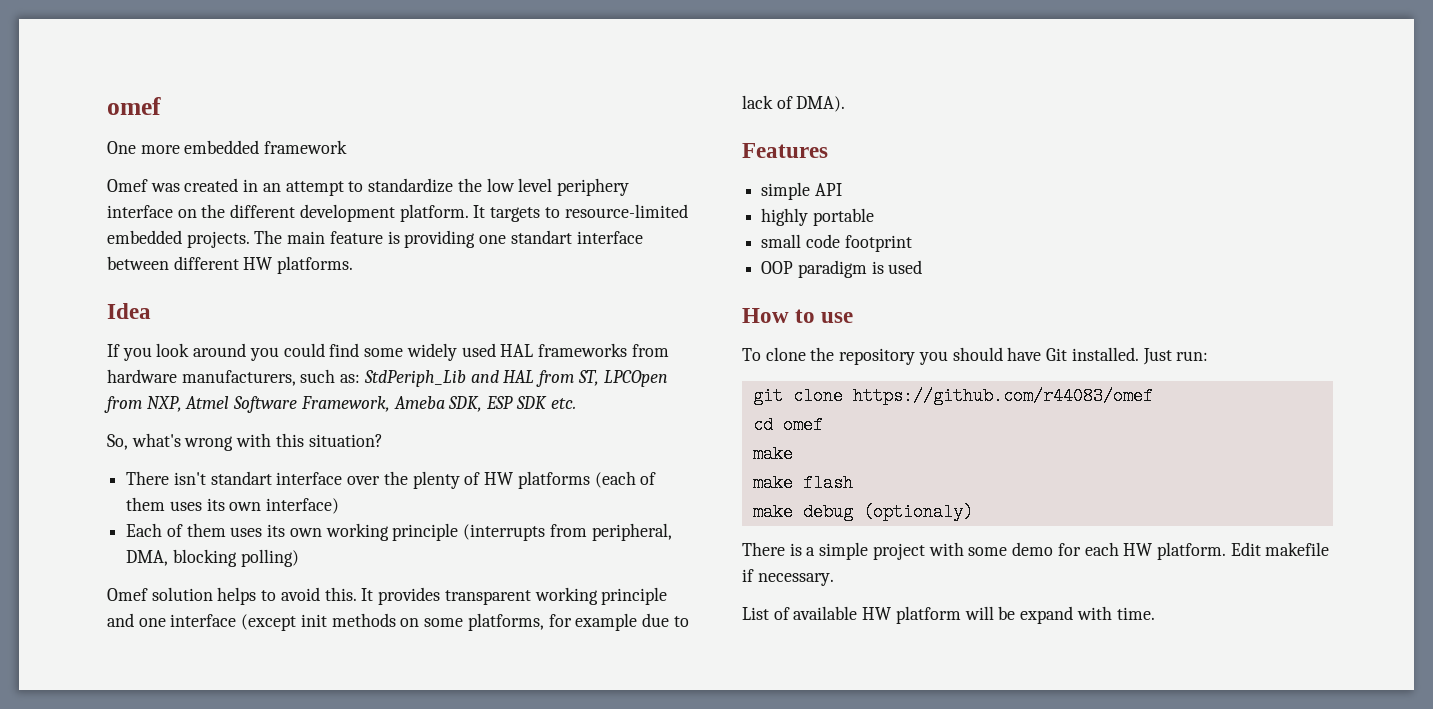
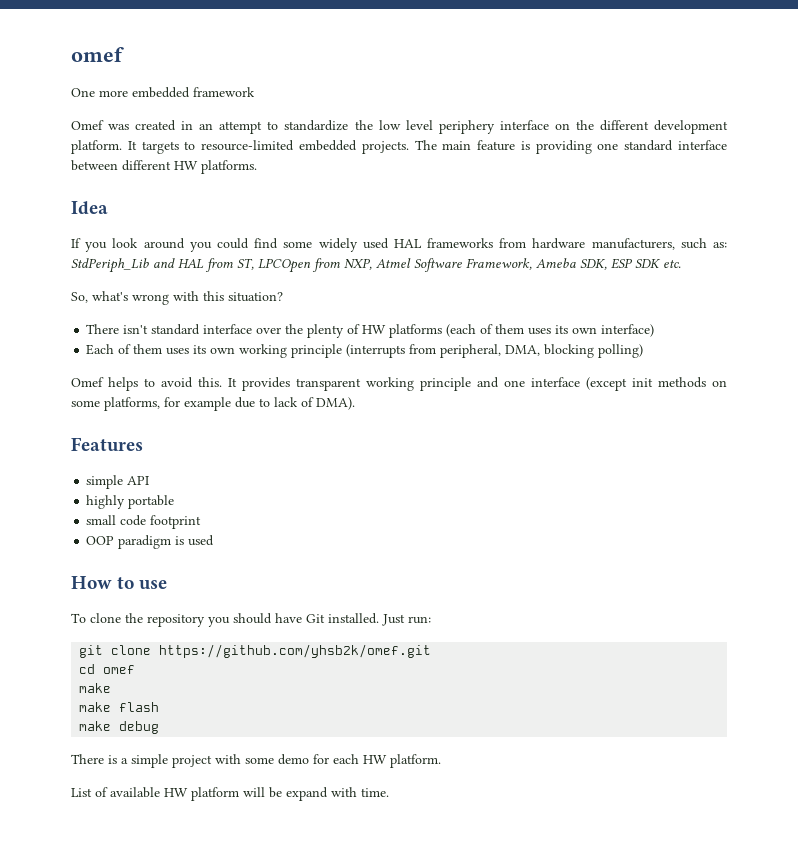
- The main feature is providing one standart interface between different HW platforms.
+ The main feature is providing one standard interface between different HW platforms.
- There isn't standart interface over the plenty of HW platforms (each of them uses its own interface)
+ There isn't standard interface over the plenty of HW platforms (each of them uses its own interface)
- Omef solution helps to avoid this.
+ Omef helps to avoid this.
- git clone https://github.com/r44083/omef
+ git clone https://github.com/yhsb2k/omef.git
- make debug (optionaly)
+ make debug
- Edit makefile if necessary.

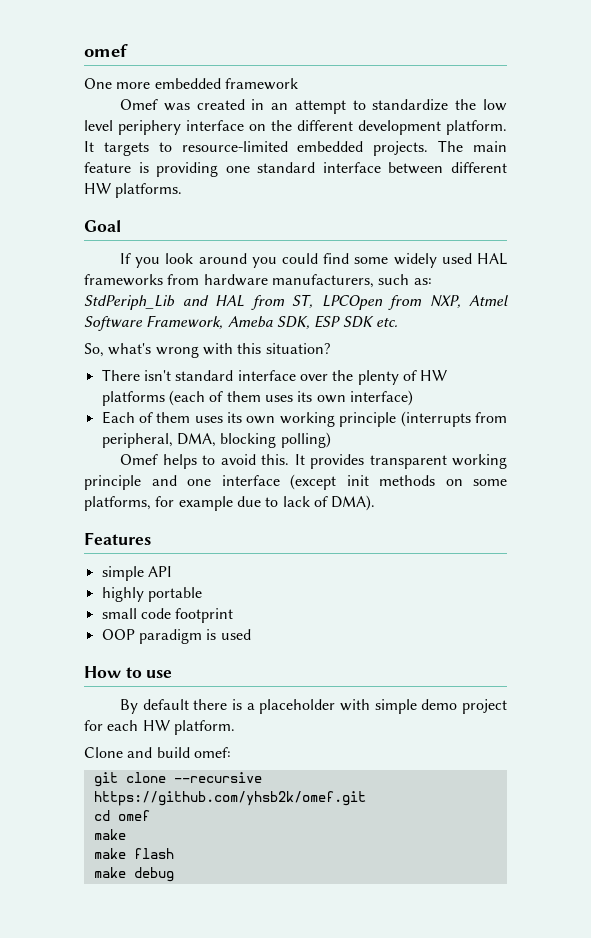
- Idea
+ Goal
- To clone the repository you should have Git installed. Just run:
+ By default there is a placeholder with simple demo project for each HW platform.
+ Clone and build omef:
- git clone https://github.com/yhsb2k/omef.git
+ git clone --recursive https://github.com/yhsb2k/omef.git
- There is a simple project with some demo for each HW platform.
- List of available HW platform will be expand with time.

